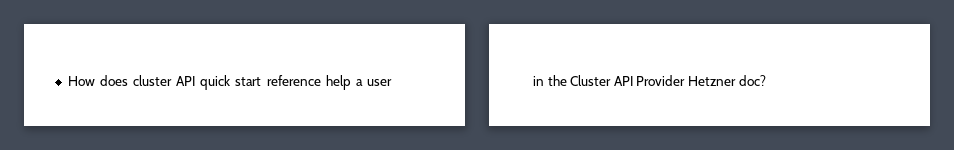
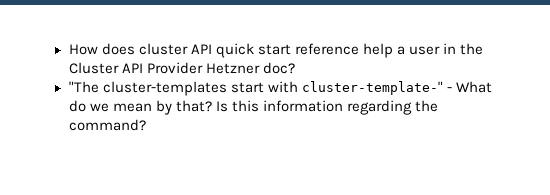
+ "The cluster-templates start with cluster-template-" - What do we mean by that? Is this information regarding the command?

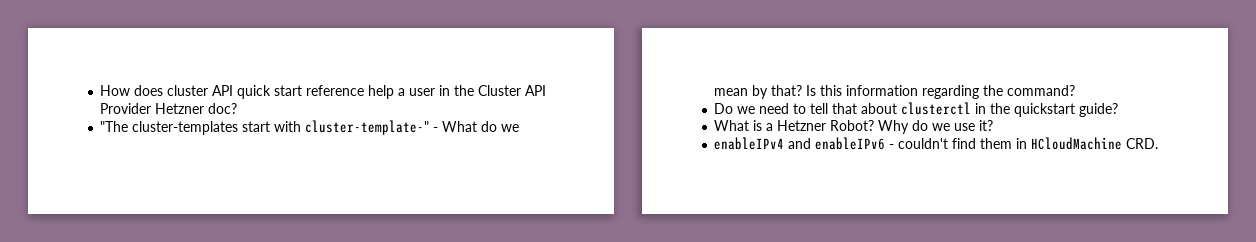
+ Do we need to tell that about clusterctl in the quickstart guide?
+ What is a Hetzner Robot? Why do we use it?
+ enableIPv4 and enableIPv6 - couldn't find them in HCloudMachine CRD.

